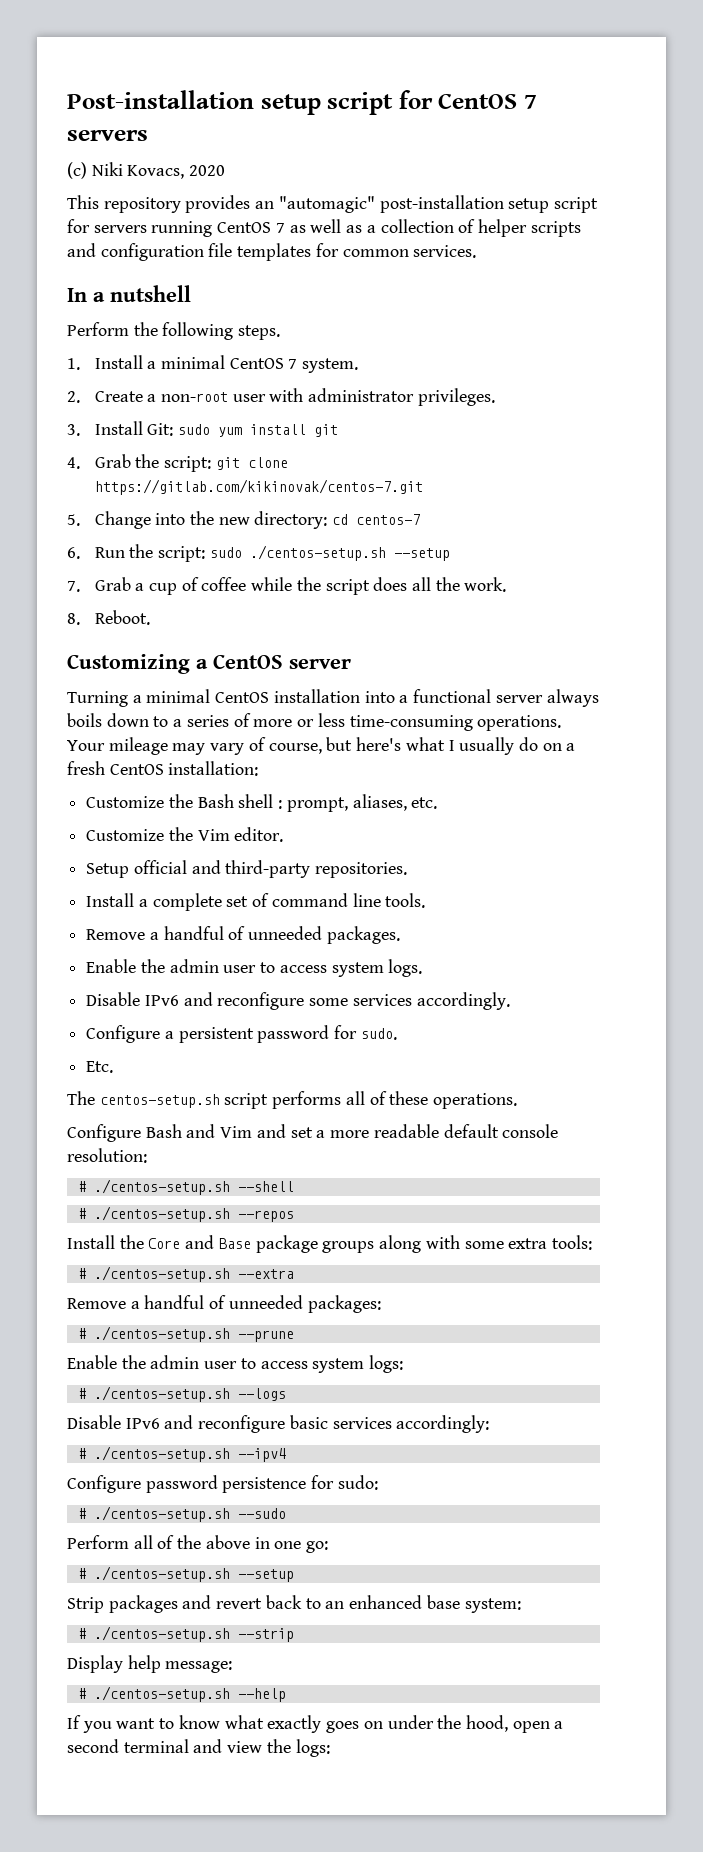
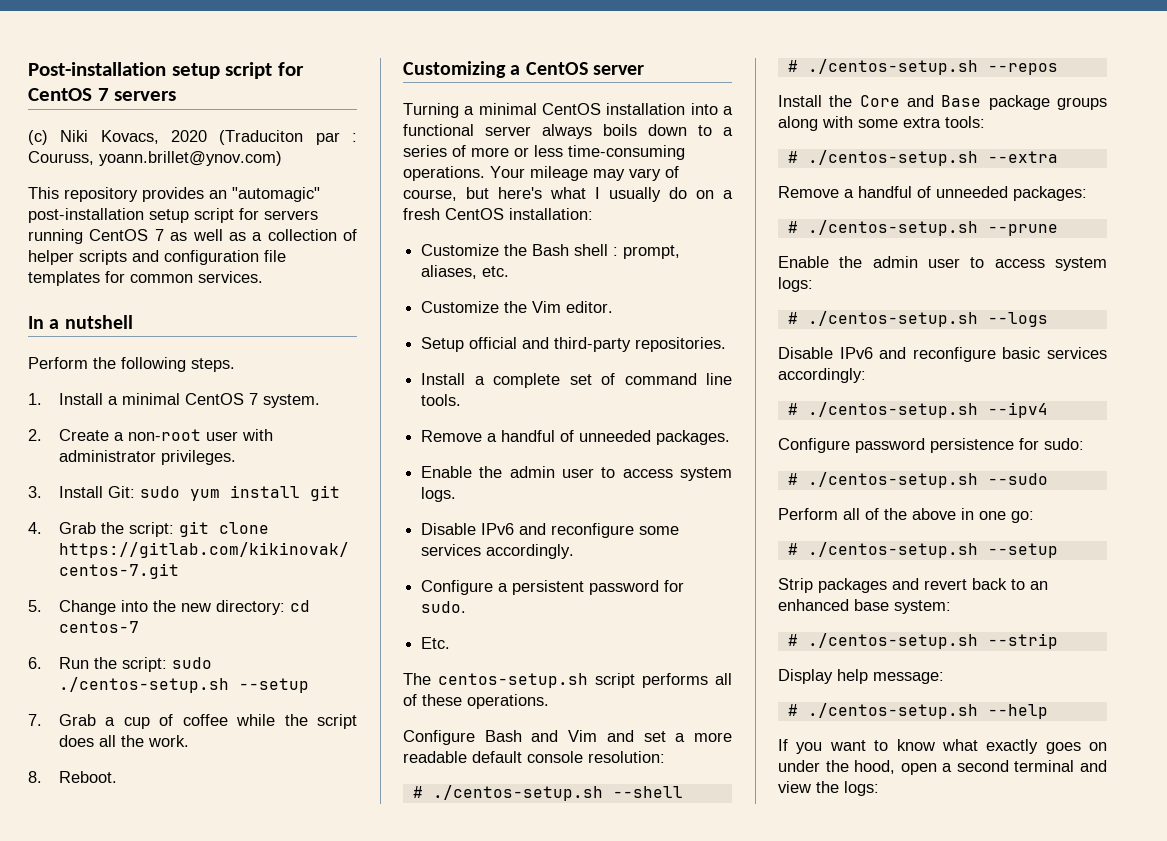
- (c) Niki Kovacs, 2020
+ (c) Niki Kovacs, 2020 (Traduciton par : Couruss, yoann.brillet@ynov.com)

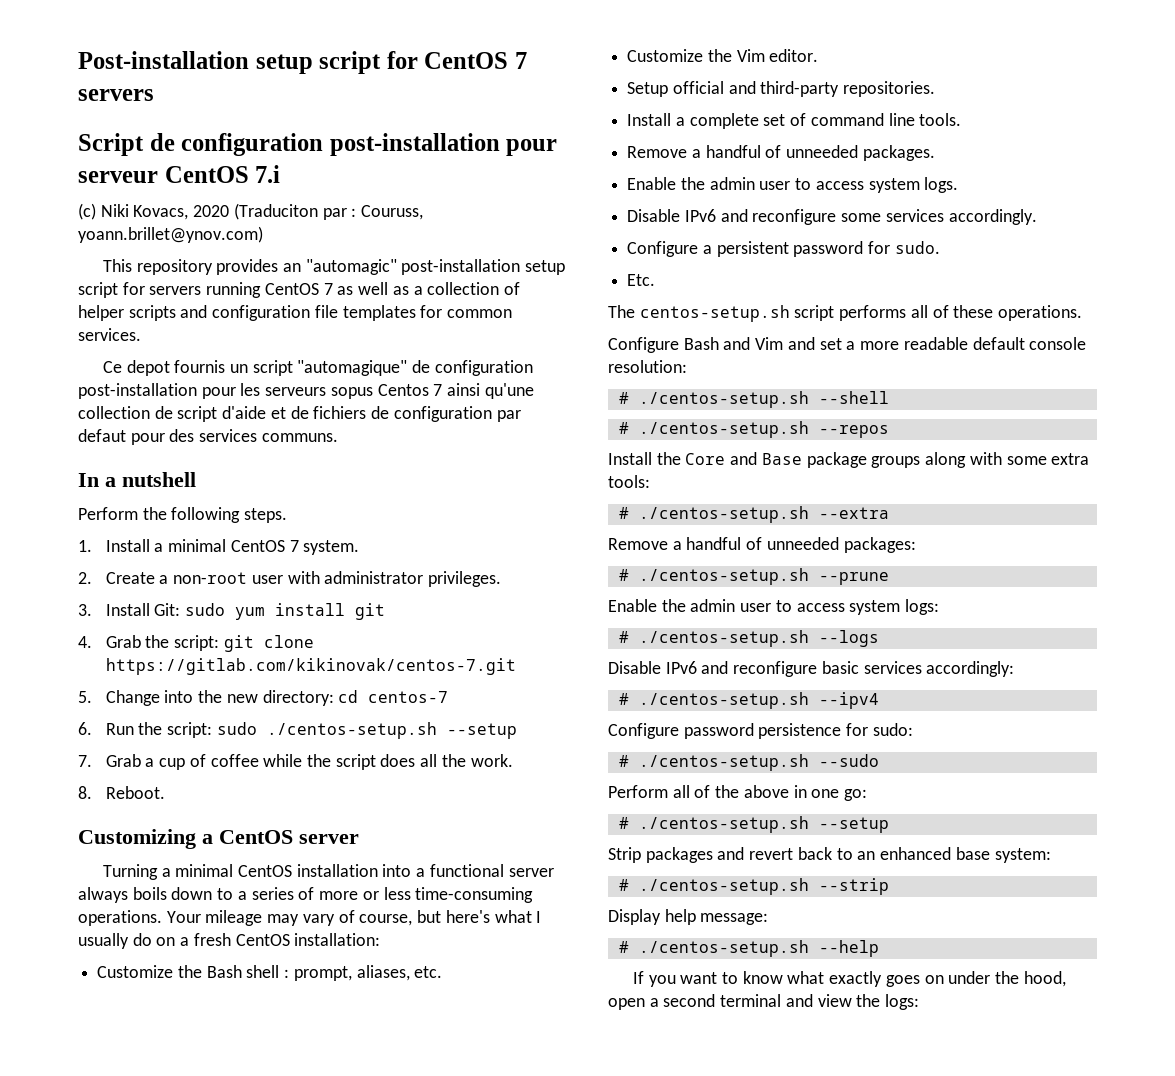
+ Script de configuration post-installation pour serveur CentOS 7.i
+ Ce depot fournis un script "automagique" de configuration post-installation pour les serveurs sopus Centos 7 ainsi qu'une collection de script d'aide et de fichiers de configuration par defaut pour des services communs.

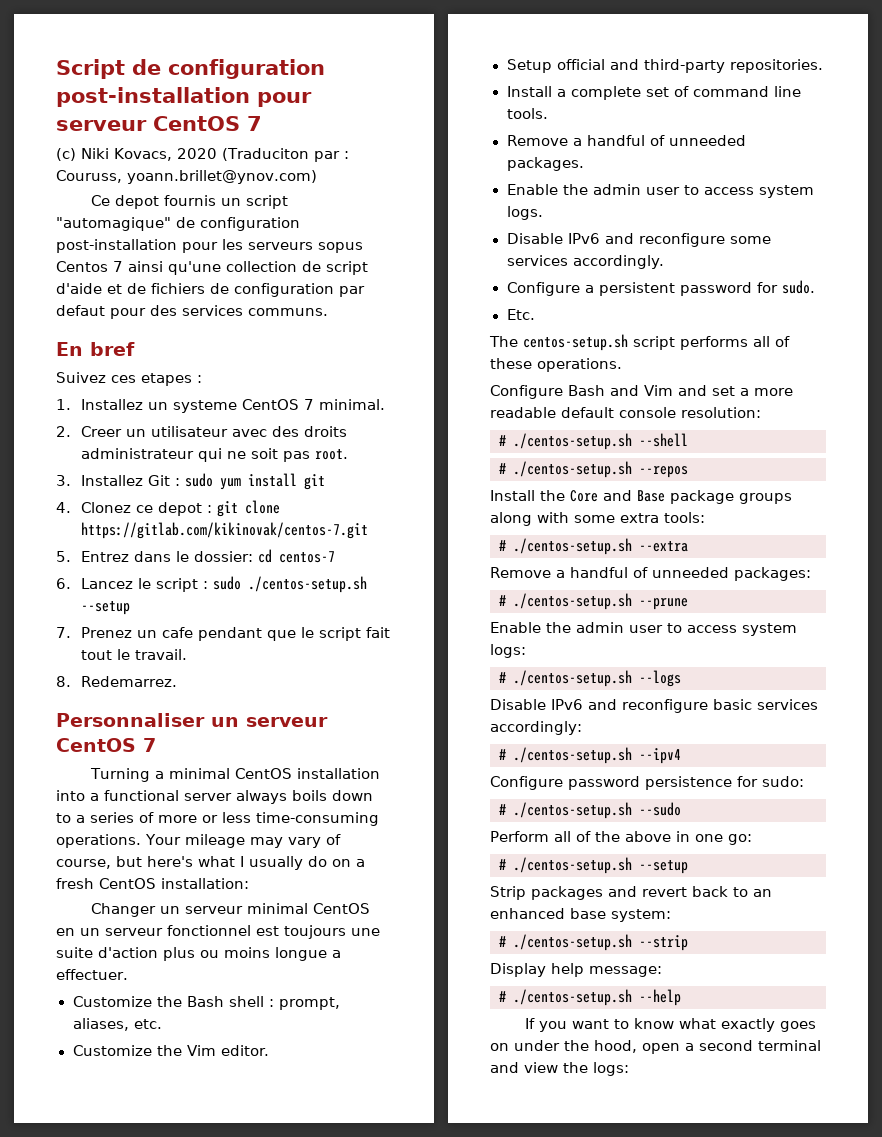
- Post-installation setup script for CentOS 7 servers
- Script de configuration post-installation pour serveur CentOS 7.i
+ Script de configuration post-installation pour serveur CentOS 7
- This repository provides an "automagic" post-installation setup script for servers running CentOS 7 as well as a collection of helper scripts and configuration file templates for common services.
- In a nutshell
- Perform the following steps.
- 1. Install a minimal CentOS 7 system.
+ En bref
+ Suivez ces etapes :
+ 1. Installez un systeme CentOS 7 minimal.
- 2. Create a non-root user with administrator privileges.
- 3. Install Git: sudo yum install git
+ 2. Creer un utilisateur avec des droits administrateur qui ne soit pas root.
+ 3. Installez Git : sudo yum install git
- 4. Grab the script: git clone https://gitlab.com/kikinovak/centos-7.git
+ 4. Clonez ce depot : git clone https://gitlab.com/kikinovak/centos-7.git
- 5. Change into the new directory: cd centos-7
+ 5. Entrez dans le dossier: cd centos-7
- 6. Run the script: sudo ./centos-setup.sh --setup
+ 6. Lancez le script : sudo ./centos-setup.sh --setup
- 7. Grab a cup of coffee while the script does all the work.
- 8. Reboot.
- Customizing a CentOS server
+ 7. Prenez un cafe pendant que le script fait tout le travail.
+ 8. Redemarrez.
+ Personnaliser un serveur CentOS 7
+ Changer un serveur minimal CentOS en un serveur fonctionnel est toujours une suite d'action plus ou moins longue a effectuer.

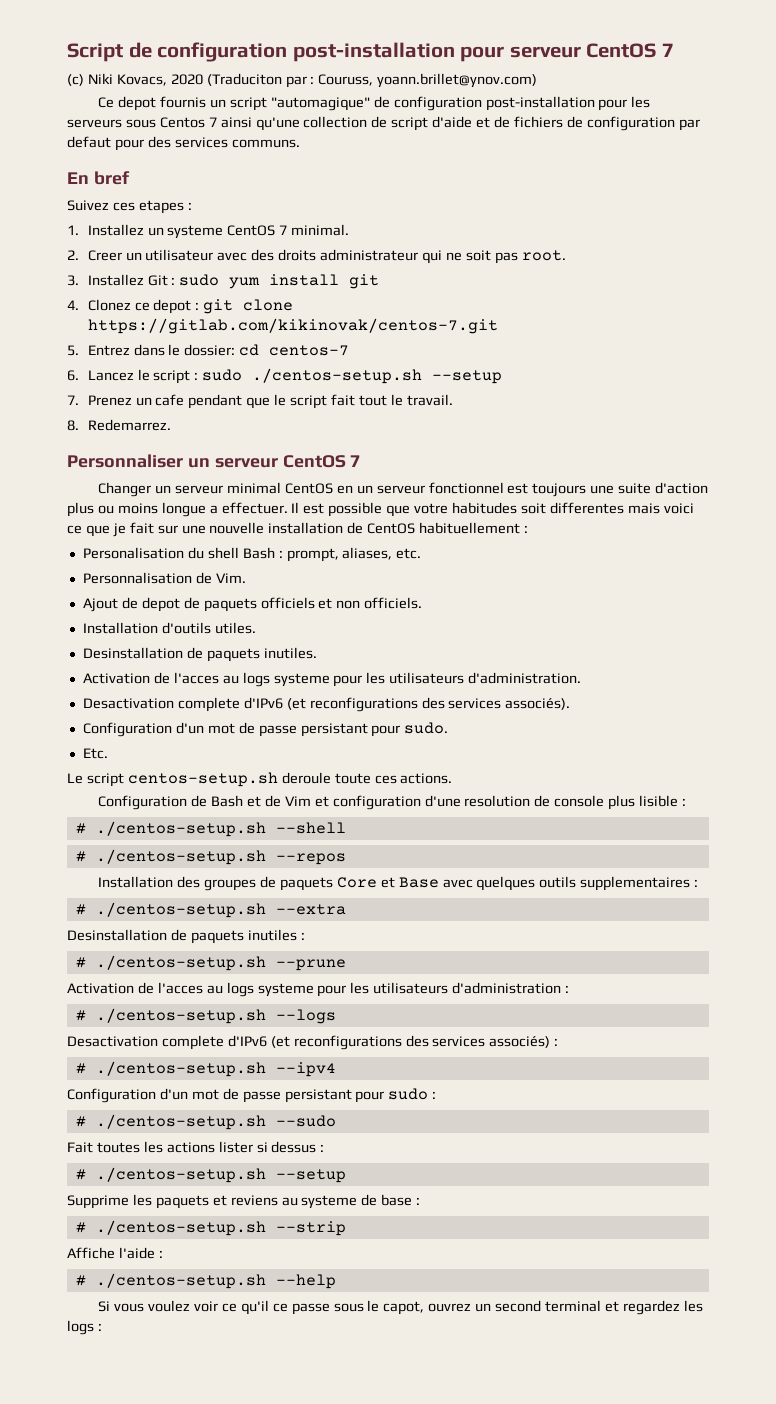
- Ce depot fournis un script "automagique" de configuration post-installation pour les serveurs sopus Centos 7 ainsi qu'une collection de script d'aide et de fichiers de configuration par defaut pour des services communs.
+ Ce depot fournis un script "automagique" de configuration post-installation pour les serveurs sous Centos 7 ainsi qu'une collection de script d'aide et de fichiers de configuration par defaut pour des services communs.
- Turning a minimal CentOS installation into a functional server always boils down to a series of more or less time-consuming operations. Your mileage may vary of course, but here's what I usually do on a fresh CentOS installation:
- Changer un serveur minimal CentOS en un serveur fonctionnel est toujours une suite d'action plus ou moins longue a effectuer.
- Customize the Bash shell : prompt, aliases, etc.
- Customize the Vim editor.
- Setup official and third-party repositories.
- Install a complete set of command line tools.
- Remove a handful of unneeded packages.
- Enable the admin user to access system logs.
- Disable IPv6 and reconfigure some services accordingly.
- Configure a persistent password for sudo.
+ Changer un serveur minimal CentOS en un serveur fonctionnel est toujours une suite d'action plus ou moins longue a effectuer. Il est possible que votre habitudes soit differentes mais voici ce que je fait sur une nouvelle installation de CentOS habituellement :
+ Personalisation du shell Bash : prompt, aliases, etc.
+ Personnalisation de Vim.
+ Ajout de depot de paquets officiels et non officiels.
+ Installation d'outils utiles.
+ Desinstallation de paquets inutiles.
+ Activation de l'acces au logs systeme pour les utilisateurs d'administration.
+ Desactivation complete d'IPv6 (et reconfigurations des services associés).
+ Configuration d'un mot de passe persistant pour sudo.
  Etc.
- The centos-setup.sh script performs all of these operations.
- Configure Bash and Vim and set a more readable default console resolution:
+ Le script centos-setup.sh deroule toute ces actions.
+ Configuration de Bash et de Vim et configuration d'une resolution de console plus lisible :
- Install the Core and Base package groups along with some extra tools:
+ Installation des groupes de paquets Core et Base avec quelques outils supplementaires :
  # ./centos-setup.sh --extra
- Remove a handful of unneeded packages:
+ Desinstallation de paquets inutiles :
  # ./centos-setup.sh --prune
- Enable the admin user to access system logs:
+ Activation de l'acces au logs systeme pour les utilisateurs d'administration :
  # ./centos-setup.sh --logs
- Disable IPv6 and reconfigure basic services accordingly:
+ Desactivation complete d'IPv6 (et reconfigurations des services associés) :
  # ./centos-setup.sh --ipv4
- Configure password persistence for sudo:
+ Configuration d'un mot de passe persistant pour sudo :
  # ./centos-setup.sh --sudo
- Perform all of the above in one go:
+ Fait toutes les actions lister si dessus :
  # ./centos-setup.sh --setup
- Strip packages and revert back to an enhanced base system:
+ Supprime les paquets et reviens au systeme de base :
- Display help message:
+ Affiche l'aide :
- If you want to know what exactly goes on under the hood, open a second terminal and view the logs:
+ Si vous voulez voir ce qu'il ce passe sous le capot, ouvrez un second terminal et regardez les logs :

